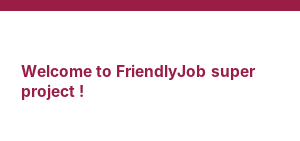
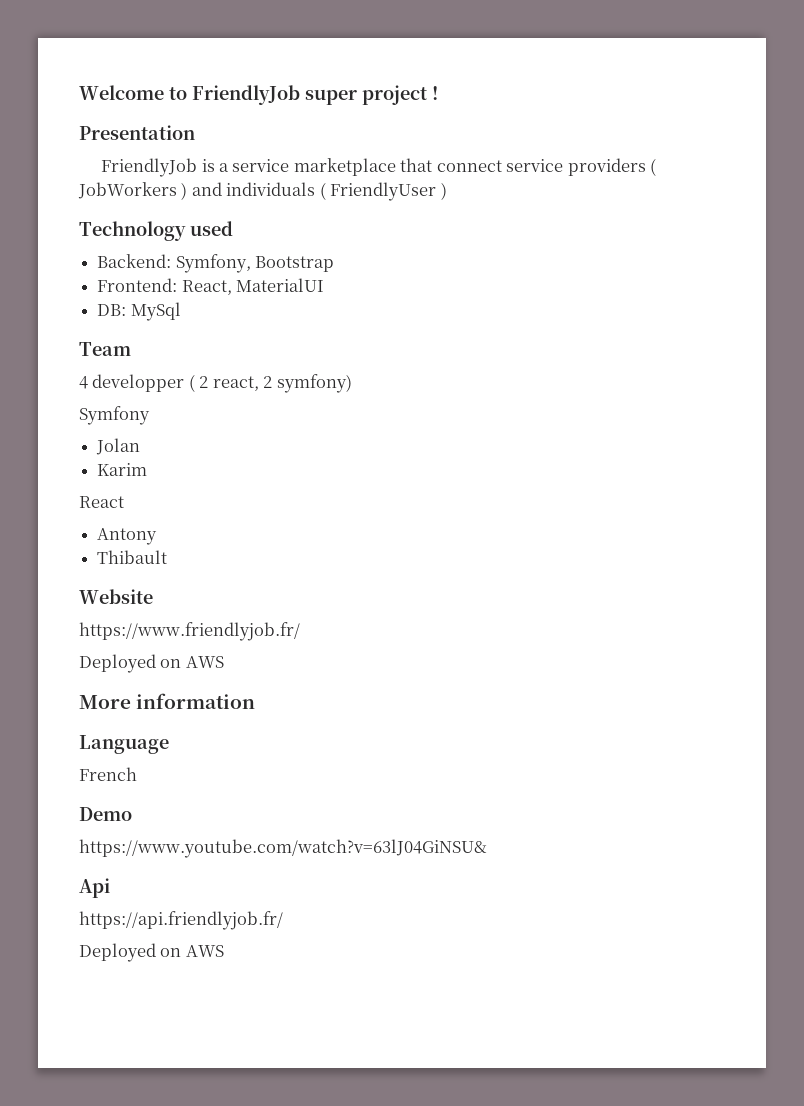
+ Presentation
+ FriendlyJob is a service marketplace that connect service providers ( JobWorkers ) and individuals ( FriendlyUser )
+ Technology used
+ Backend: Symfony, Bootstrap
+ Frontend: React, MaterialUI
+ DB: MySql
+ Team
+ 4 developper ( 2 react, 2 symfony)
+ Symfony
+ Jolan
+ Karim
+ React
+ Antony
+ Thibault
+ Website
+ https://www.friendlyjob.fr/
+ Deployed on AWS
+ More information
+ Language
+ French
+ Demo
+ https://www.youtube.com/watch?v=63lJ04GiNSU&
+ Api
+ https://api.friendlyjob.fr/
+ Deployed on AWS

